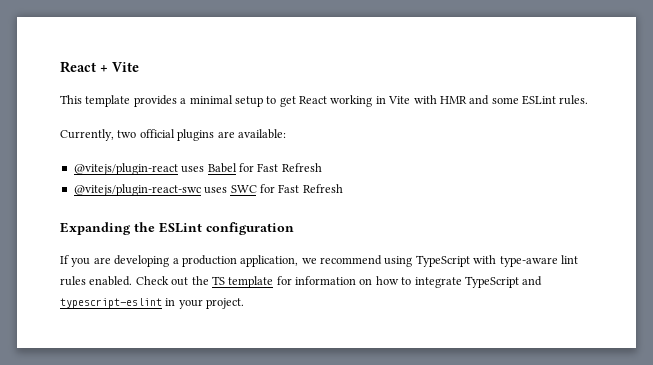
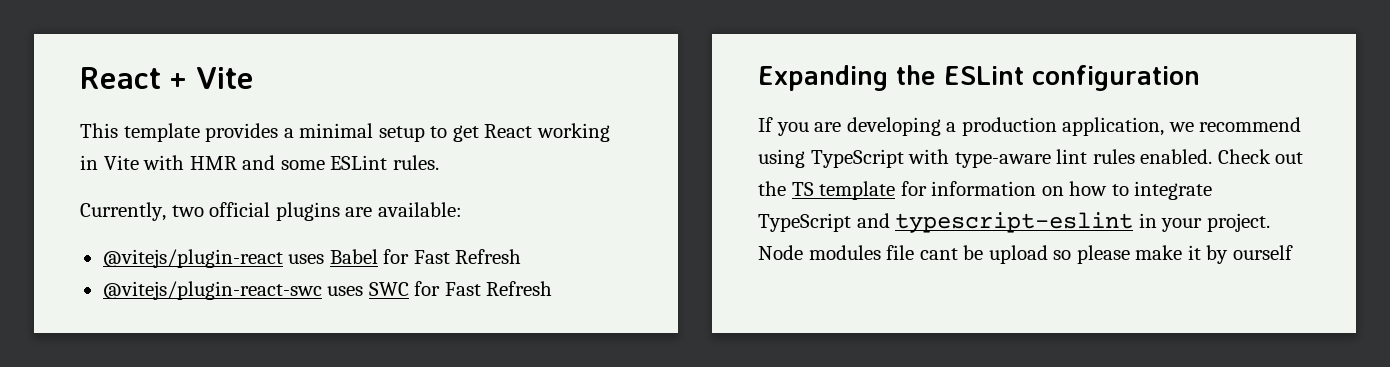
+ Node modules file cant be upload so please make it by ourself

